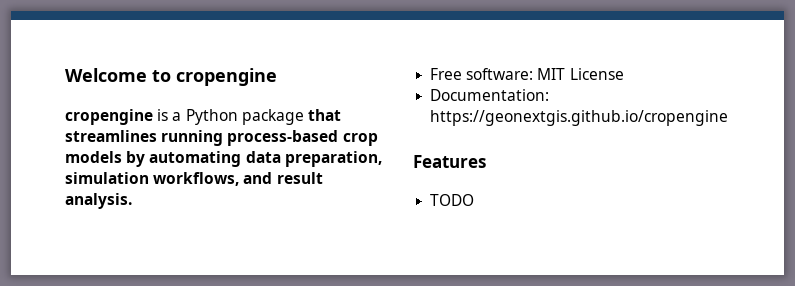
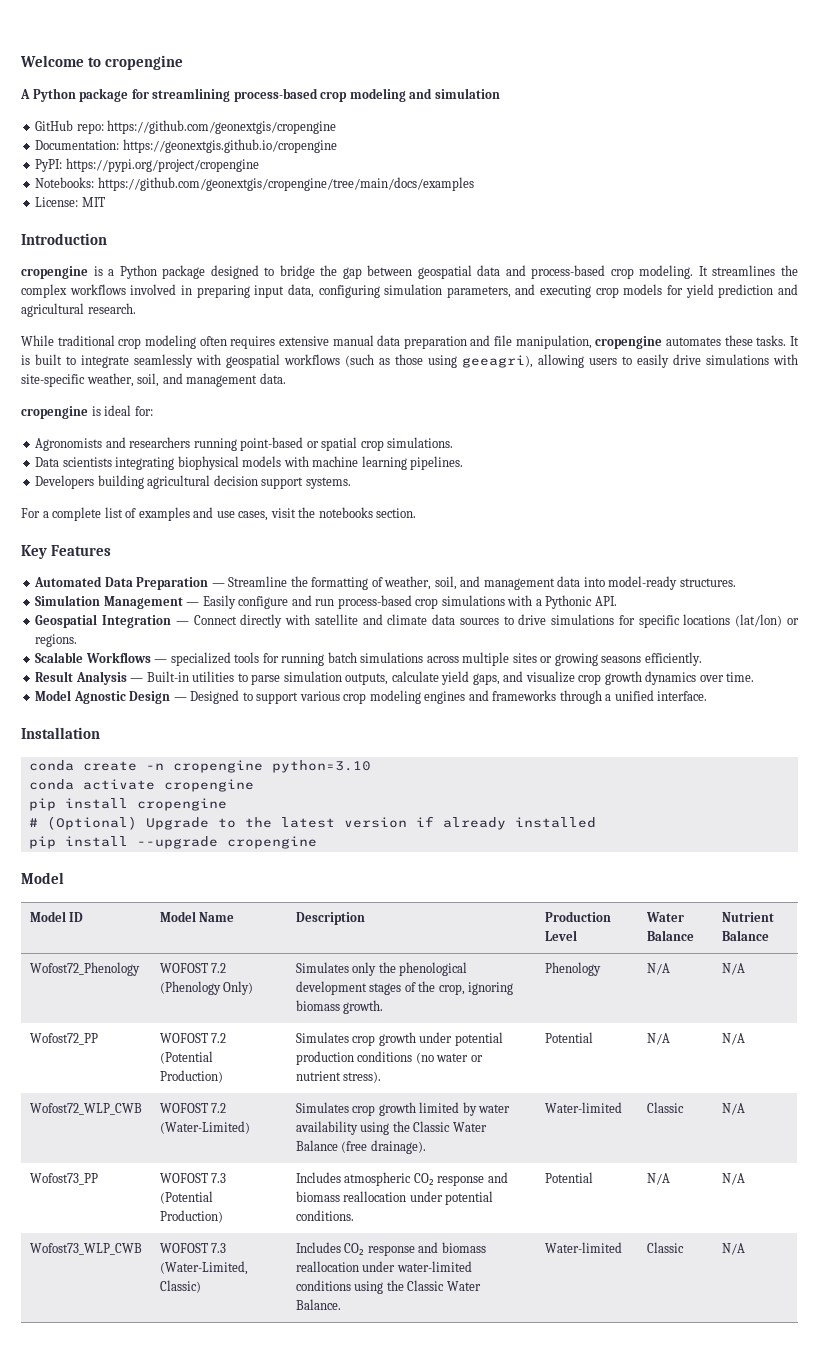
+ A Python package for streamlining process-based crop modeling and simulation
+ GitHub repo: https://github.com/geonextgis/cropengine
+ Documentation: https://geonextgis.github.io/cropengine
+ PyPI: https://pypi.org/project/cropengine
+ Notebooks: https://github.com/geonextgis/cropengine/tree/main/docs/examples
+ License: MIT
+ Introduction
- cropengine is a Python package that streamlines running process-based crop models by automating data preparation, simulation workflows, and result analysis.
- Free software: MIT License
- Documentation: https://geonextgis.github.io/cropengine
- Features
- TODO
+ cropengine is a Python package designed to bridge the gap between geospatial data and process-based crop modeling. It streamlines the complex workflows involved in preparing input data, configuring simulation parameters, and executing crop models for yield prediction and agricultural research.
+ While traditional crop modeling often requires extensive manual data preparation and file manipulation, cropengine automates these tasks. It is built to integrate seamlessly with geospatial workflows (such as those using geeagri), allowing users to easily drive simulations with site-specific weather, soil, and management data.
+ cropengine is ideal for:
+ Agronomists and researchers running point-based or spatial crop simulations.
+ Data scientists integrating biophysical models with machine learning pipelines.
+ Developers building agricultural decision support systems.
+ For a complete list of examples and use cases, visit the notebooks section.
+ Key Features
+ Automated Data Preparation — Streamline the formatting of weather, soil, and management data into model-ready structures.
+ Simulation Management — Easily configure and run process-based crop simulations with a Pythonic API.
+ Geospatial Integration — Connect directly with satellite and climate data sources to drive simulations for specific locations (lat/lon) or regions.
+ Scalable Workflows — specialized tools for running batch simulations across multiple sites or growing seasons efficiently.
+ Result Analysis — Built-in utilities to parse simulation outputs, calculate yield gaps, and visualize crop growth dynamics over time.
+ Model Agnostic Design — Designed to support various crop modeling engines and frameworks through a unified interface.
+ Installation
+ conda create -n cropengine python=3.10
+ conda activate cropengine
+ pip install cropengine
+ # (Optional) Upgrade to the latest version if already installed
+ pip install --upgrade cropengine
+ Model
+ Model ID | Model Name | Description | Production Level | Water Balance | Nutrient Balance
+ Wofost72_Phenology | WOFOST 7.2 (Phenology Only) | Simulates only the phenological development stages of the crop, ignoring biomass growth. | Phenology | N/A | N/A
+ Wofost72_PP | WOFOST 7.2 (Potential Production) | Simulates crop growth under potential production conditions (no water or nutrient stress). | Potential | N/A | N/A
+ Wofost72_WLP_CWB | WOFOST 7.2 (Water-Limited) | Simulates crop growth limited by water availability using the Classic Water Balance (free drainage). | Water-limited | Classic | N/A
+ Wofost73_PP | WOFOST 7.3 (Potential Production) | Includes atmospheric CO₂ response and biomass reallocation under potential conditions. | Potential | N/A | N/A
+ Wofost73_WLP_CWB | WOFOST 7.3 (Water-Limited, Classic) | Includes CO₂ response and biomass reallocation under water-limited conditions using the Classic Water Balance. | Water-limited | Classic | N/A

